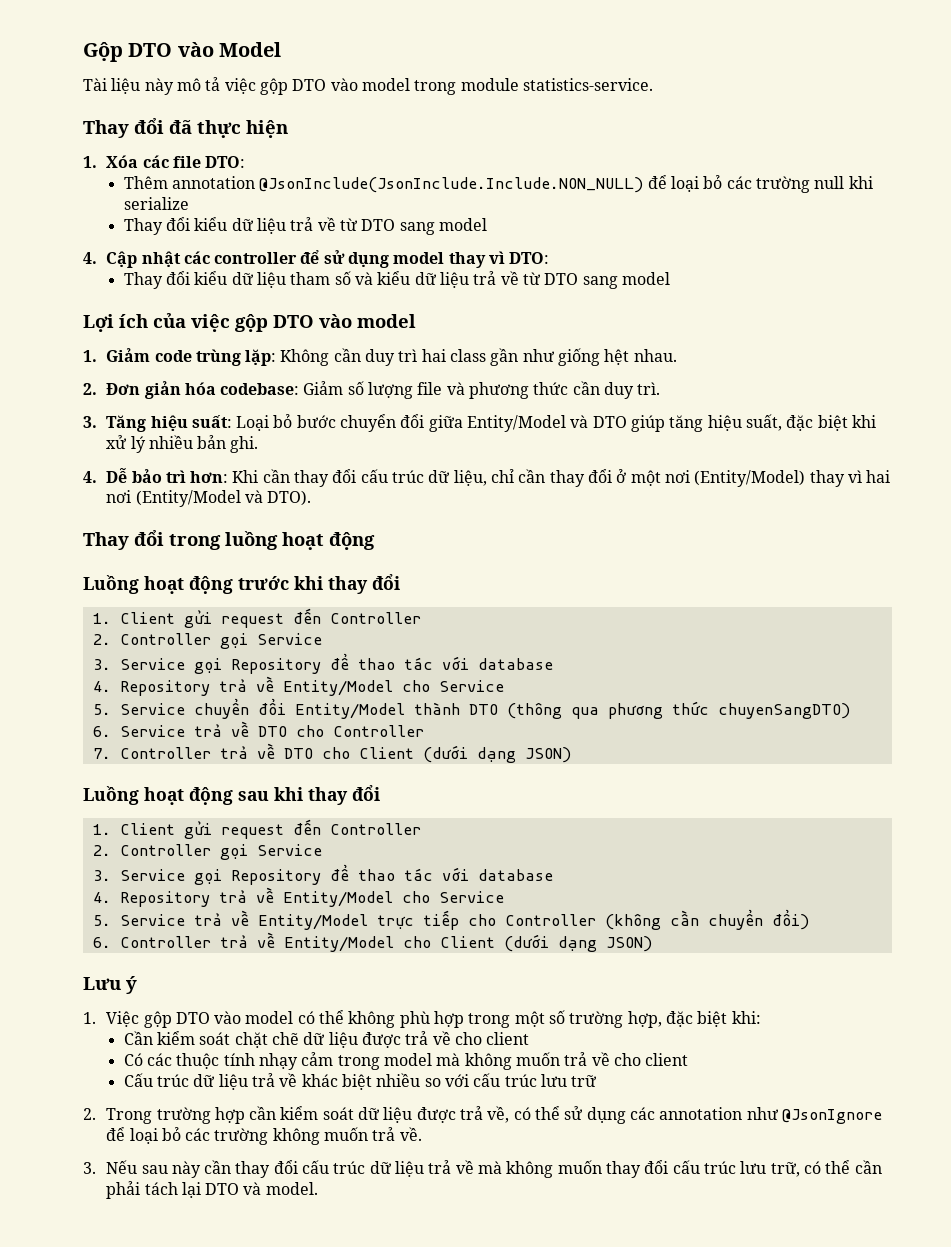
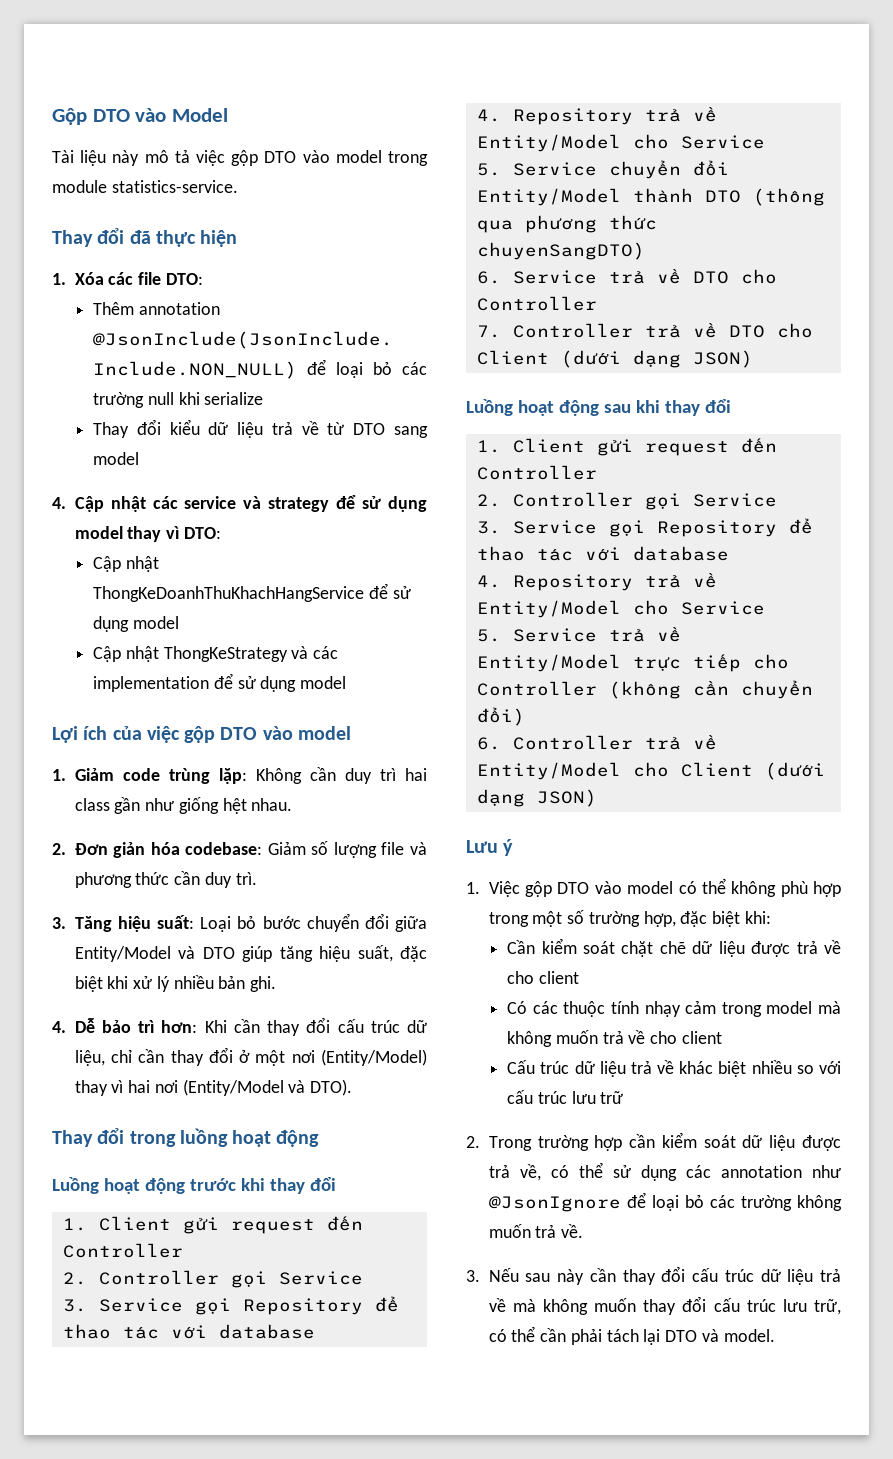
- 4. Cập nhật các controller để sử dụng model thay vì DTO:
+ 4. Cập nhật các service và strategy để sử dụng model thay vì DTO:
- Thay đổi kiểu dữ liệu tham số và kiểu dữ liệu trả về từ DTO sang model
+ Cập nhật ThongKeDoanhThuKhachHangService để sử dụng model
+ Cập nhật ThongKeStrategy và các implementation để sử dụng model

